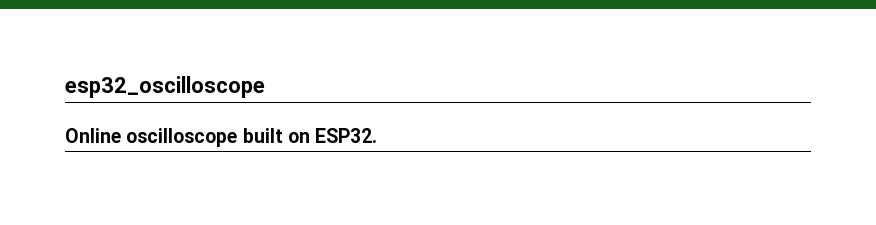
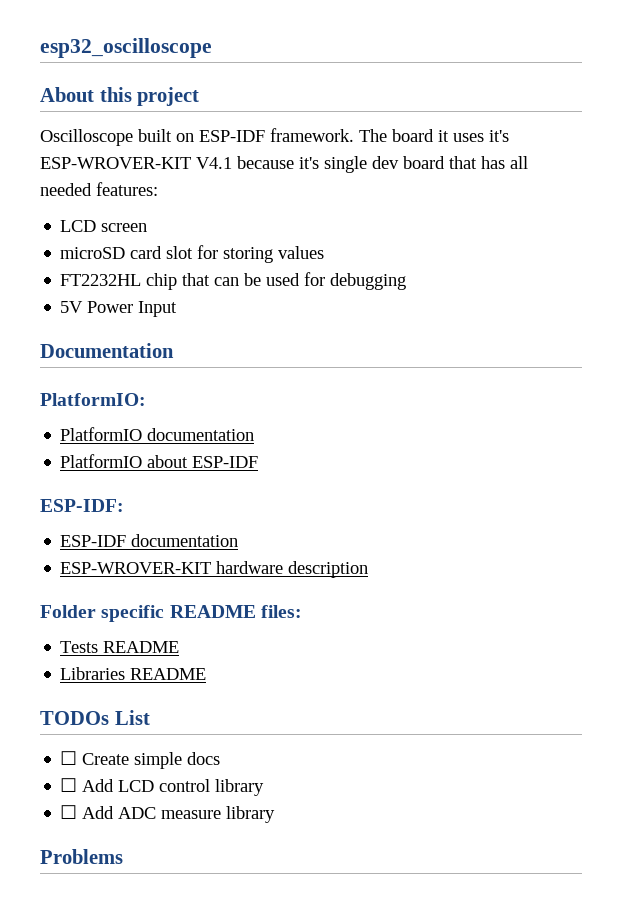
- Online oscilloscope built on ESP32.
+ About this project
+ Oscilloscope built on ESP-IDF framework. The board it uses it's ESP-WROVER-KIT V4.1 because it's single dev board that has all needed features:
+ LCD screen
+ microSD card slot for storing values
+ FT2232HL chip that can be used for debugging
+ 5V Power Input
+ Documentation
+ PlatformIO:
+ PlatformIO documentation
+ PlatformIO about ESP-IDF
+ ESP-IDF:
+ ESP-IDF documentation
+ ESP-WROVER-KIT hardware description
+ Folder specific README files:
+ Tests README
+ Libraries README
+ TODOs List
+ ☐ Create simple docs
+ ☐ Add LCD control library
+ ☐ Add ADC measure library
+ Problems

